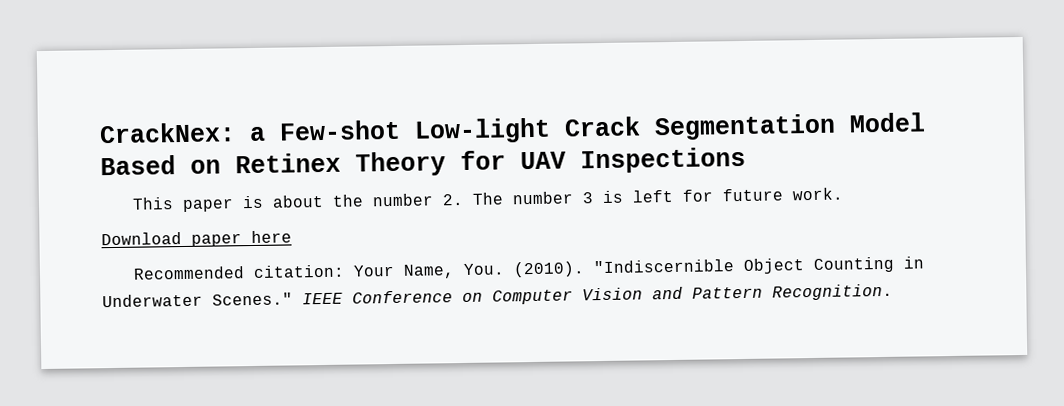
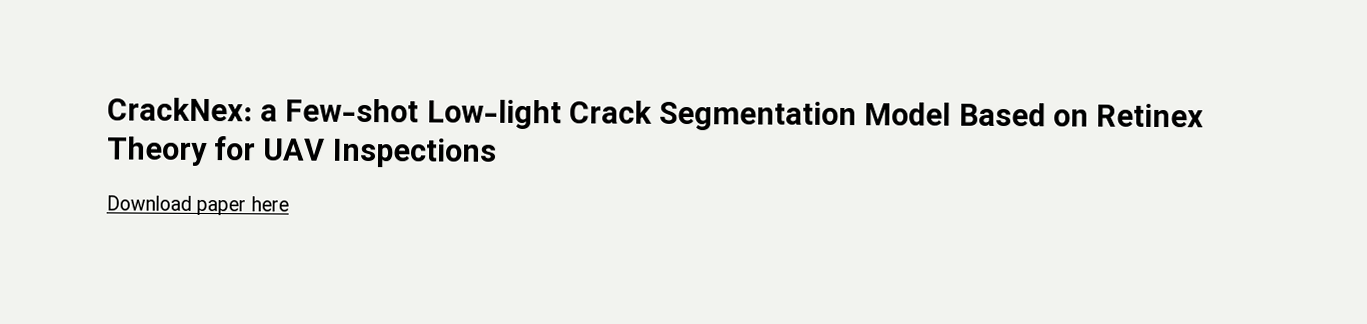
- This paper is about the number 2. The number 3 is left for future work.
  Download paper here
- Recommended citation: Your Name, You. (2010). "Indiscernible Object Counting in Underwater Scenes." IEEE Conference on Computer Vision and Pattern Recognition.

